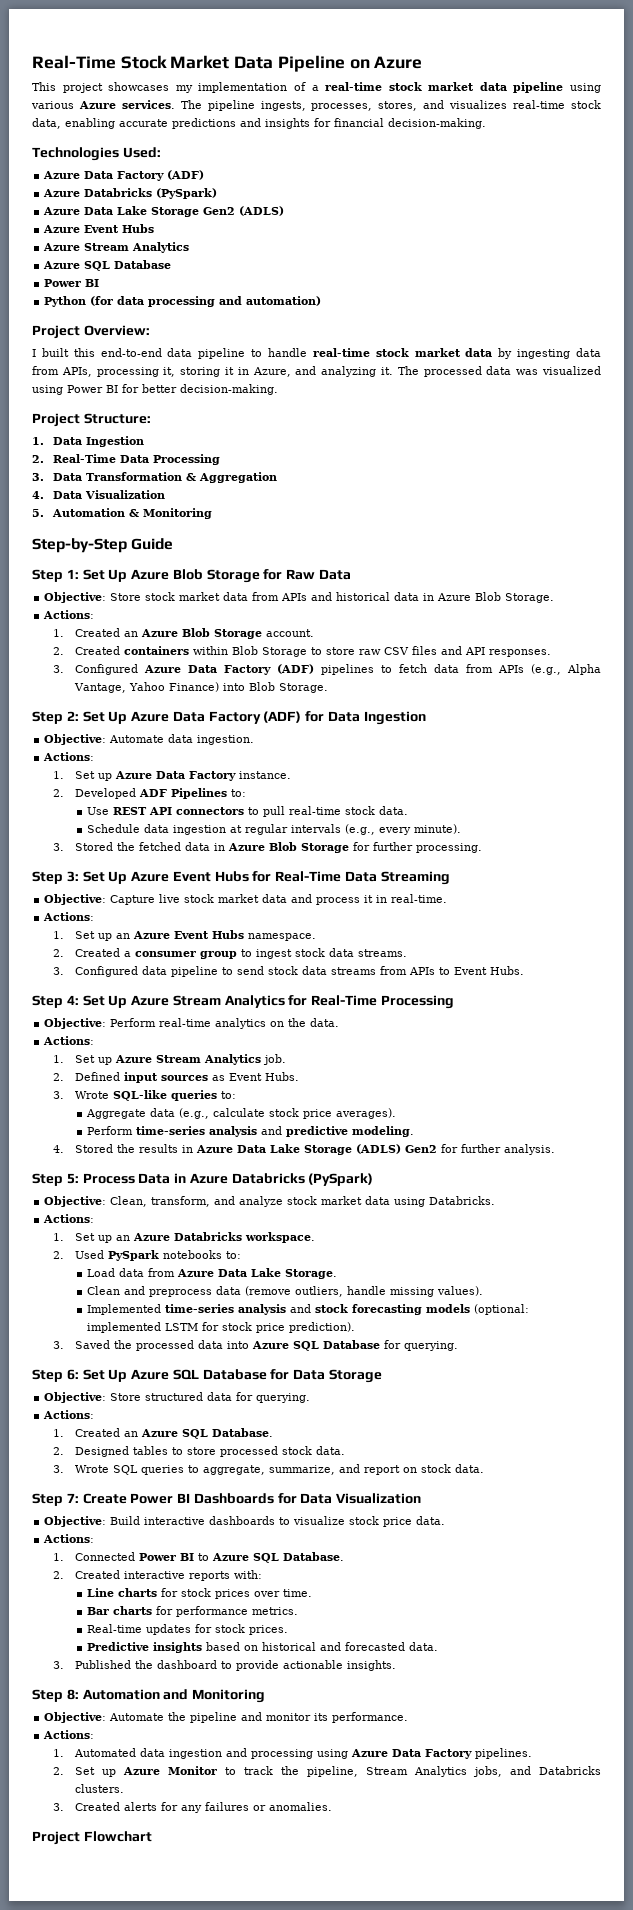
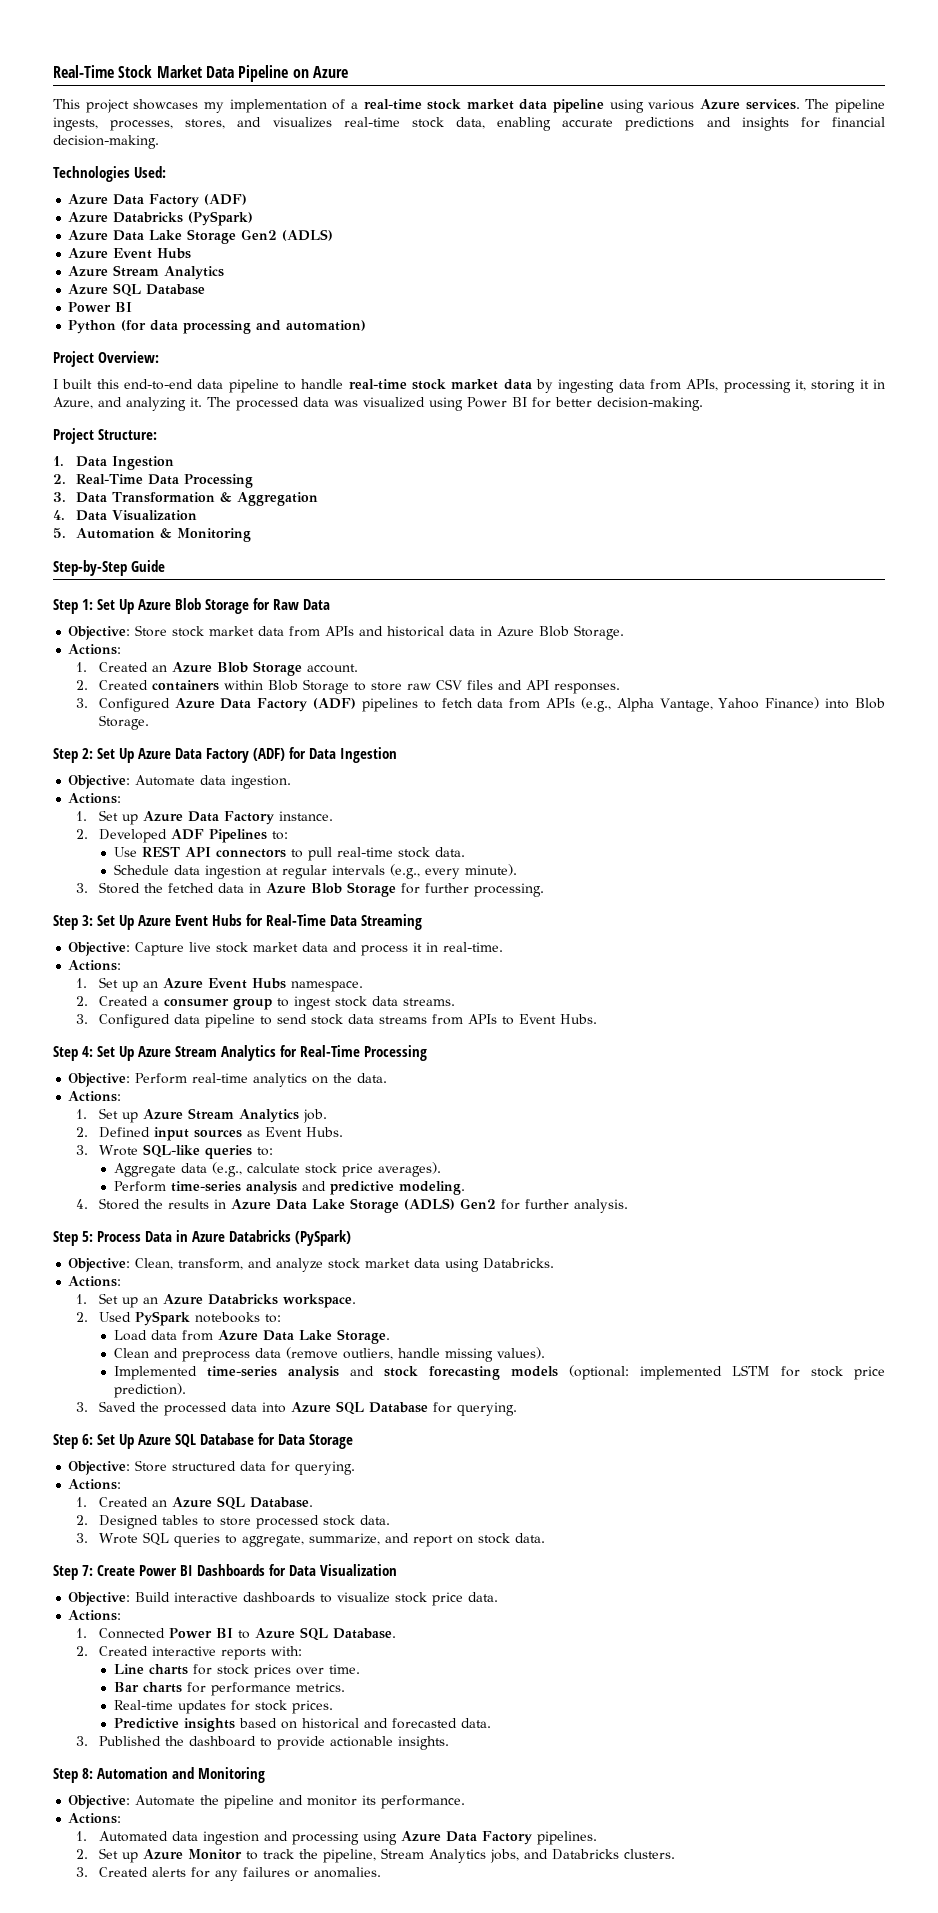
- Project Flowchart

